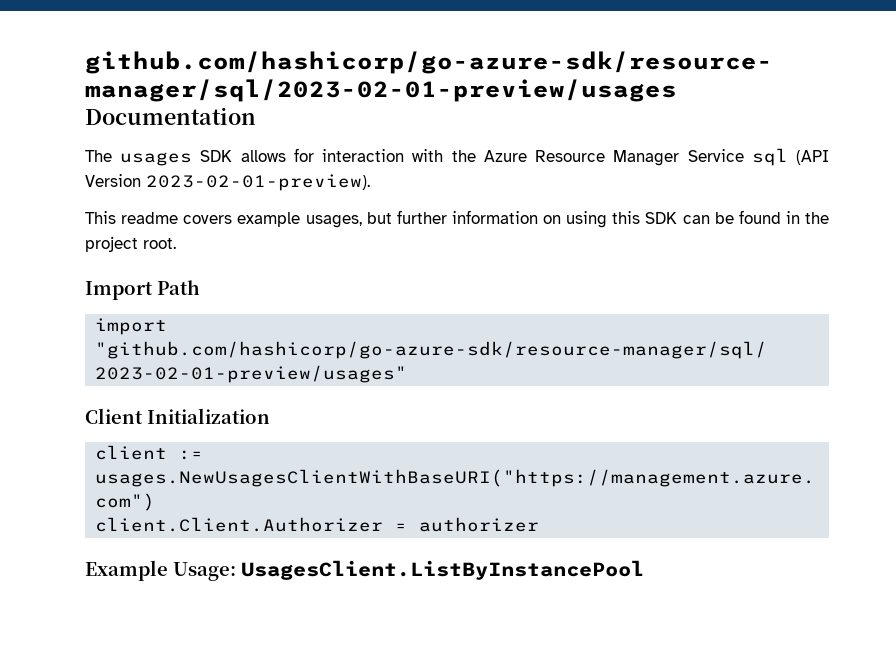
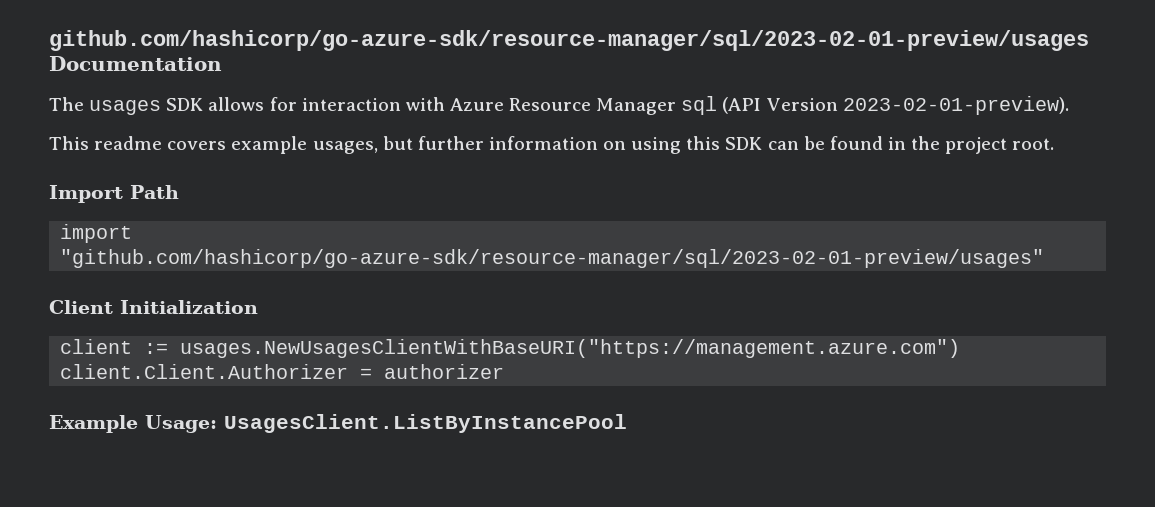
- The usages SDK allows for interaction with the Azure Resource Manager Service sql (API Version 2023-02-01-preview).
+ The usages SDK allows for interaction with Azure Resource Manager sql (API Version 2023-02-01-preview).

